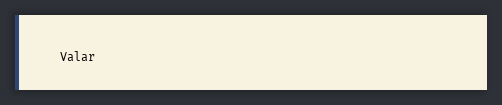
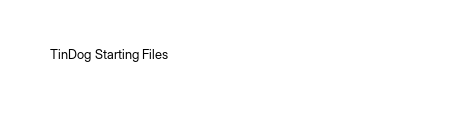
- Valar
+ TinDog Starting Files

